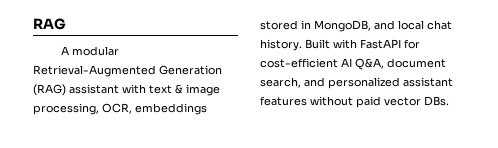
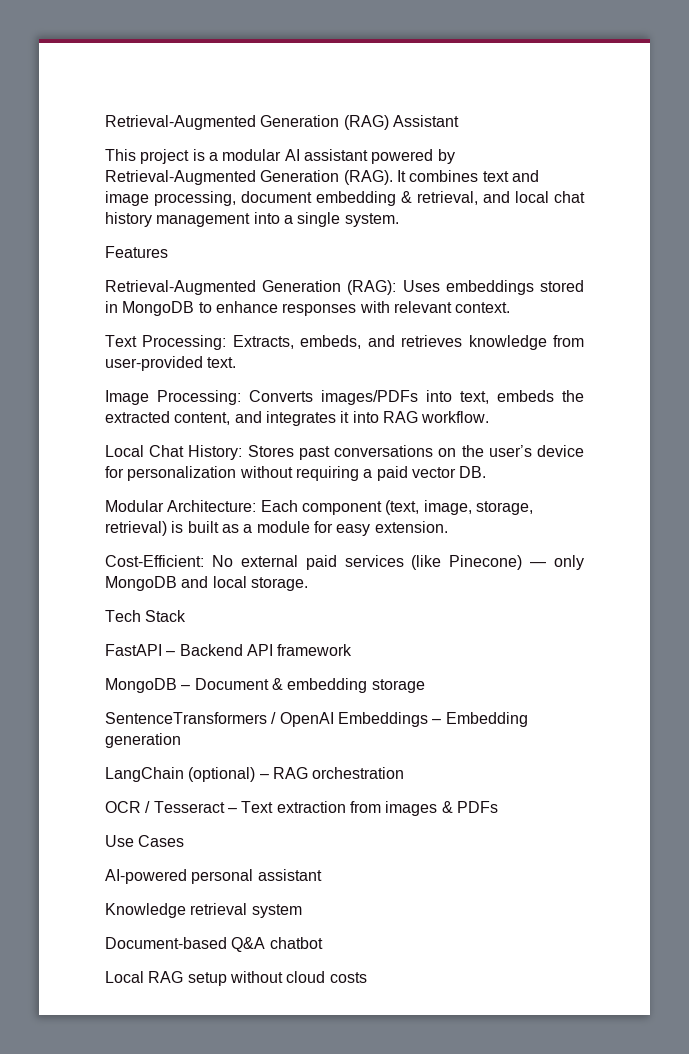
- RAG
- A modular Retrieval-Augmented Generation (RAG) assistant with text & image processing, OCR, embeddings stored in MongoDB, and local chat history. Built with FastAPI for cost-efficient AI Q&A, document search, and personalized assistant features without paid vector DBs.
+ Retrieval-Augmented Generation (RAG) Assistant
+ This project is a modular AI assistant powered by Retrieval-Augmented Generation (RAG). It combines text and image processing, document embedding & retrieval, and local chat history management into a single system.
+ Features
+ Retrieval-Augmented Generation (RAG): Uses embeddings stored in MongoDB to enhance responses with relevant context.
+ Text Processing: Extracts, embeds, and retrieves knowledge from user-provided text.
+ Image Processing: Converts images/PDFs into text, embeds the extracted content, and integrates it into RAG workflow.
+ Local Chat History: Stores past conversations on the user’s device for personalization without requiring a paid vector DB.
+ Modular Architecture: Each component (text, image, storage, retrieval) is built as a module for easy extension.
+ Cost-Efficient: No external paid services (like Pinecone) — only MongoDB and local storage.
+ Tech Stack
+ FastAPI – Backend API framework
+ MongoDB – Document & embedding storage
+ SentenceTransformers / OpenAI Embeddings – Embedding generation
+ LangChain (optional) – RAG orchestration
+ OCR / Tesseract – Text extraction from images & PDFs
+ Use Cases
+ AI-powered personal assistant
+ Knowledge retrieval system
+ Document-based Q&A chatbot
+ Local RAG setup without cloud costs

